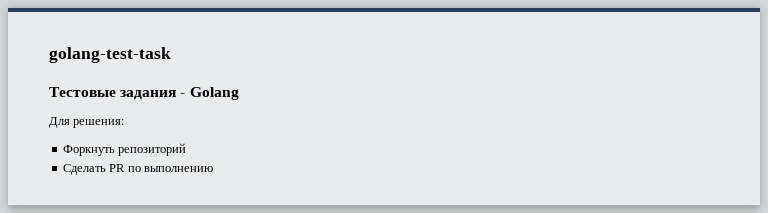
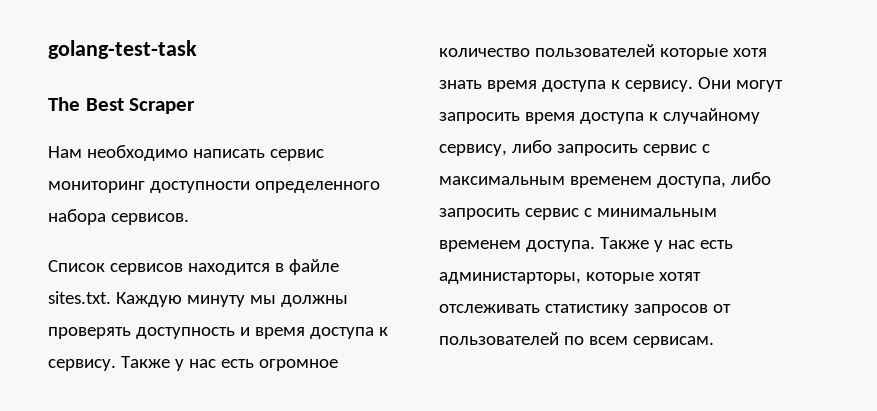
- Тестовые задания - Golang
- Для решения:
- Форкнуть репозиторий
- Сделать PR по выполнению
+ The Best Scraper
+ Нам необходимо написать сервис мониторинг доступности определенного набора сервисов.
+ Список сервисов находится в файле sites.txt. Каждую минуту мы должны проверять доступность и время доступа к сервису. Также у нас есть огромное количество пользователей которые хотя знать время доступа к сервису. Они могут запросить время доступа к случайному сервису, либо запросить сервис с максимальным временем доступа, либо запросить сервис с минимальным временем доступа. Также у нас есть администарторы, которые хотят отслеживать статистику запросов от пользователей по всем сервисам.

